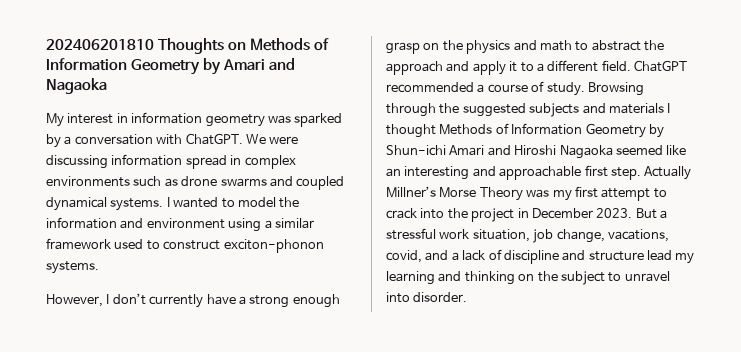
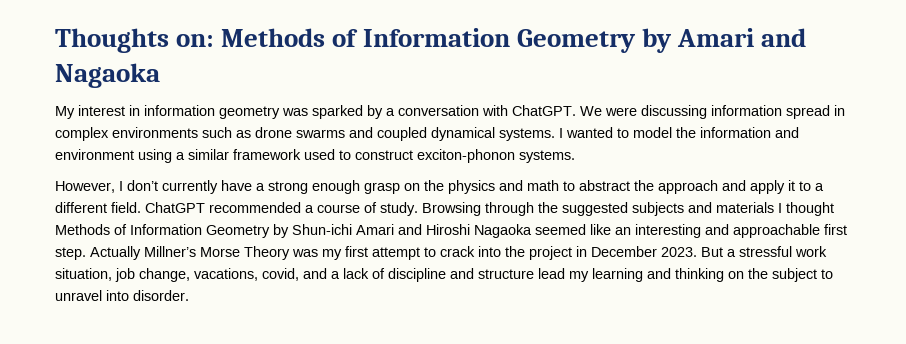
- 202406201810 Thoughts on Methods of Information Geometry by Amari and Nagaoka
+ Thoughts on: Methods of Information Geometry by Amari and Nagaoka

